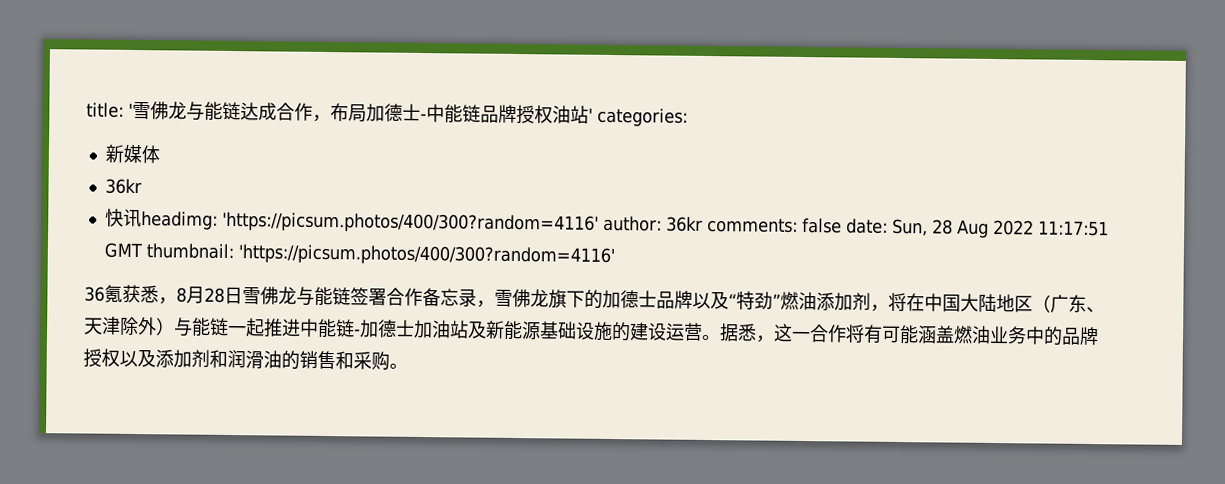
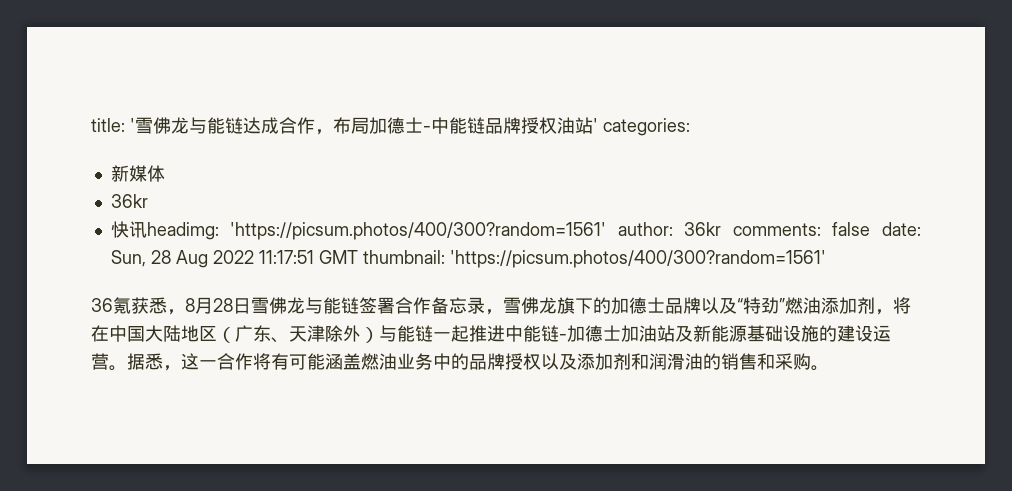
- 快讯headimg: 'https://picsum.photos/400/300?random=4116' author: 36kr comments: false date: Sun, 28 Aug 2022 11:17:51 GMT thumbnail: 'https://picsum.photos/400/300?random=4116'
+ 快讯headimg: 'https://picsum.photos/400/300?random=1561' author: 36kr comments: false date: Sun, 28 Aug 2022 11:17:51 GMT thumbnail: 'https://picsum.photos/400/300?random=1561'

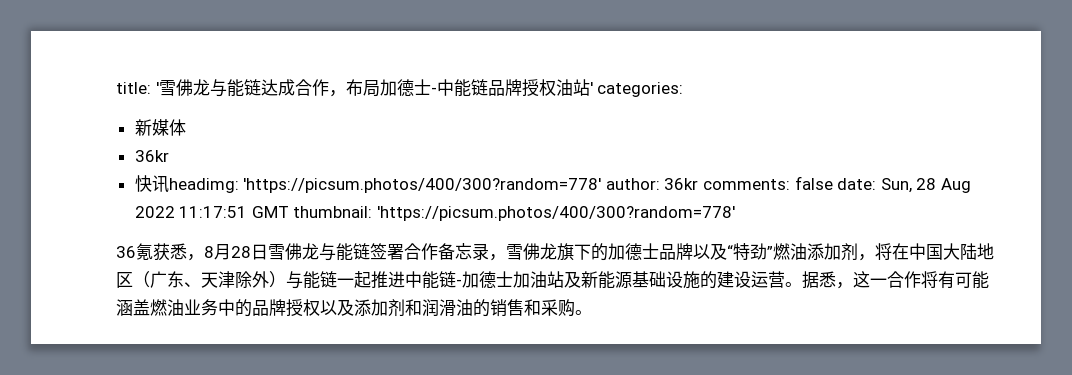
- 快讯headimg: 'https://picsum.photos/400/300?random=1561' author: 36kr comments: false date: Sun, 28 Aug 2022 11:17:51 GMT thumbnail: 'https://picsum.photos/400/300?random=1561'
+ 快讯headimg: 'https://picsum.photos/400/300?random=778' author: 36kr comments: false date: Sun, 28 Aug 2022 11:17:51 GMT thumbnail: 'https://picsum.photos/400/300?random=778'

